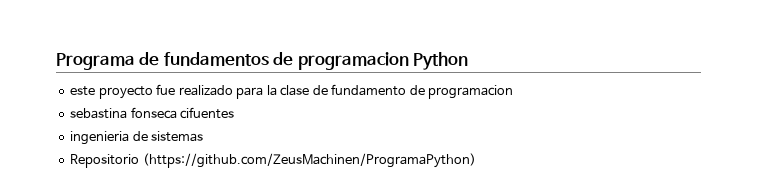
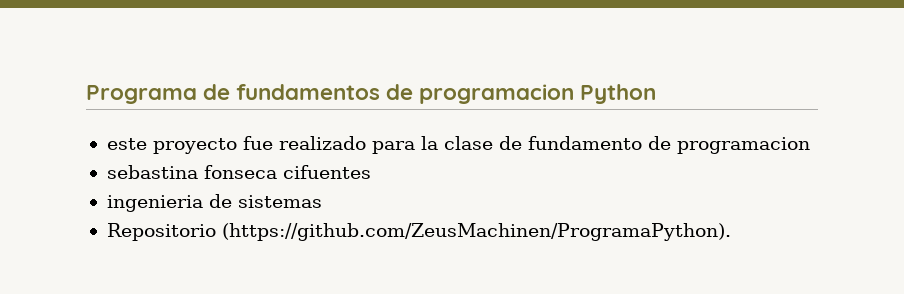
- Repositorio (https://github.com/ZeusMachinen/ProgramaPython)
+ Repositorio (https://github.com/ZeusMachinen/ProgramaPython).

